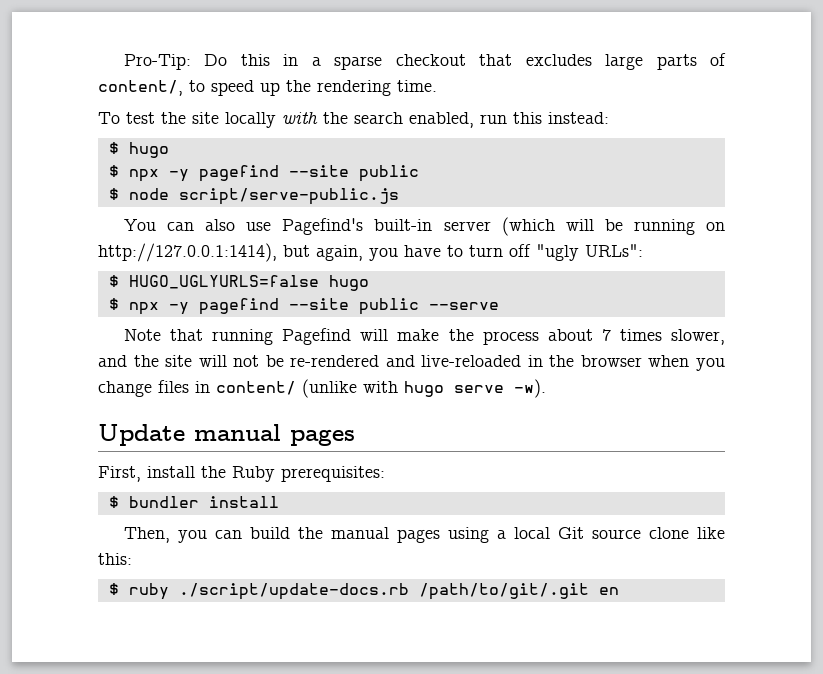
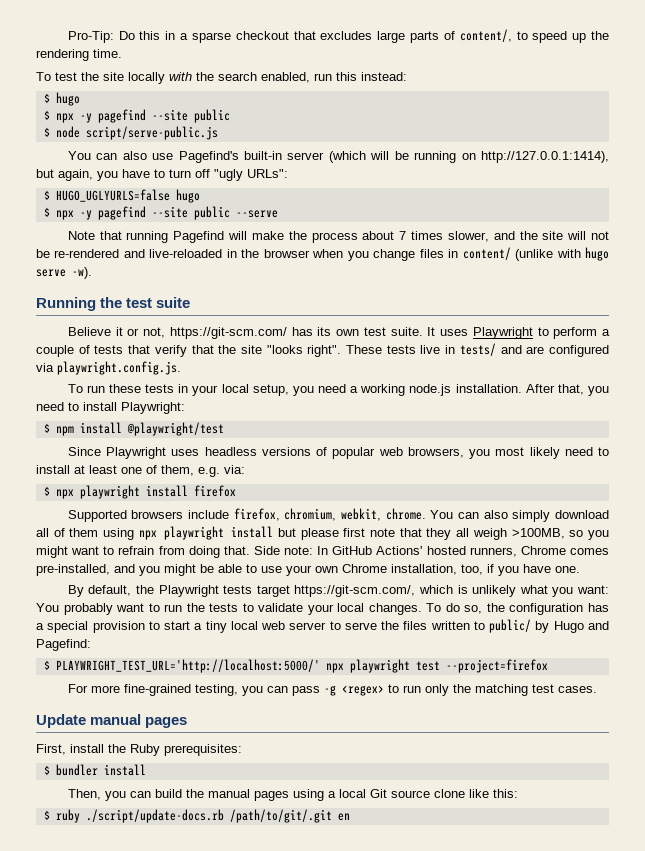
+ Running the test suite
+ Believe it or not, https://git-scm.com/ has its own test suite. It uses Playwright to perform a couple of tests that verify that the site "looks right". These tests live in tests/ and are configured via playwright.config.js.
+ To run these tests in your local setup, you need a working node.js installation. After that, you need to install Playwright:
+ $ npm install @playwright/test
+ Since Playwright uses headless versions of popular web browsers, you most likely need to install at least one of them, e.g. via:
+ $ npx playwright install firefox
+ Supported browsers include firefox, chromium, webkit, chrome. You can also simply download all of them using npx playwright install but please first note that they all weigh >100MB, so you might want to refrain from doing that. Side note: In GitHub Actions' hosted runners, Chrome comes pre-installed, and you might be able to use your own Chrome installation, too, if you have one.
+ By default, the Playwright tests target https://git-scm.com/, which is unlikely what you want: You probably want to run the tests to validate your local changes. To do so, the configuration has a special provision to start a tiny local web server to serve the files written to public/ by Hugo and Pagefind:
+ $ PLAYWRIGHT_TEST_URL='http://localhost:5000/' npx playwright test --project=firefox
+ For more fine-grained testing, you can pass -g <regex> to run only the matching test cases.

